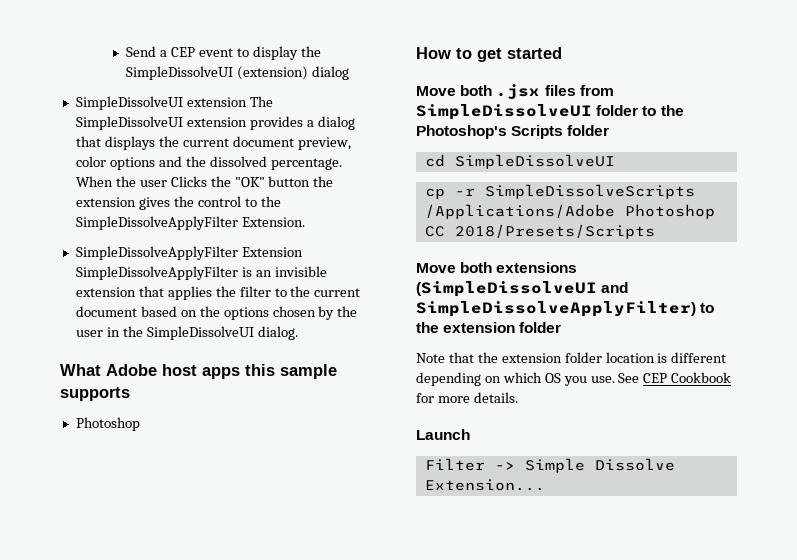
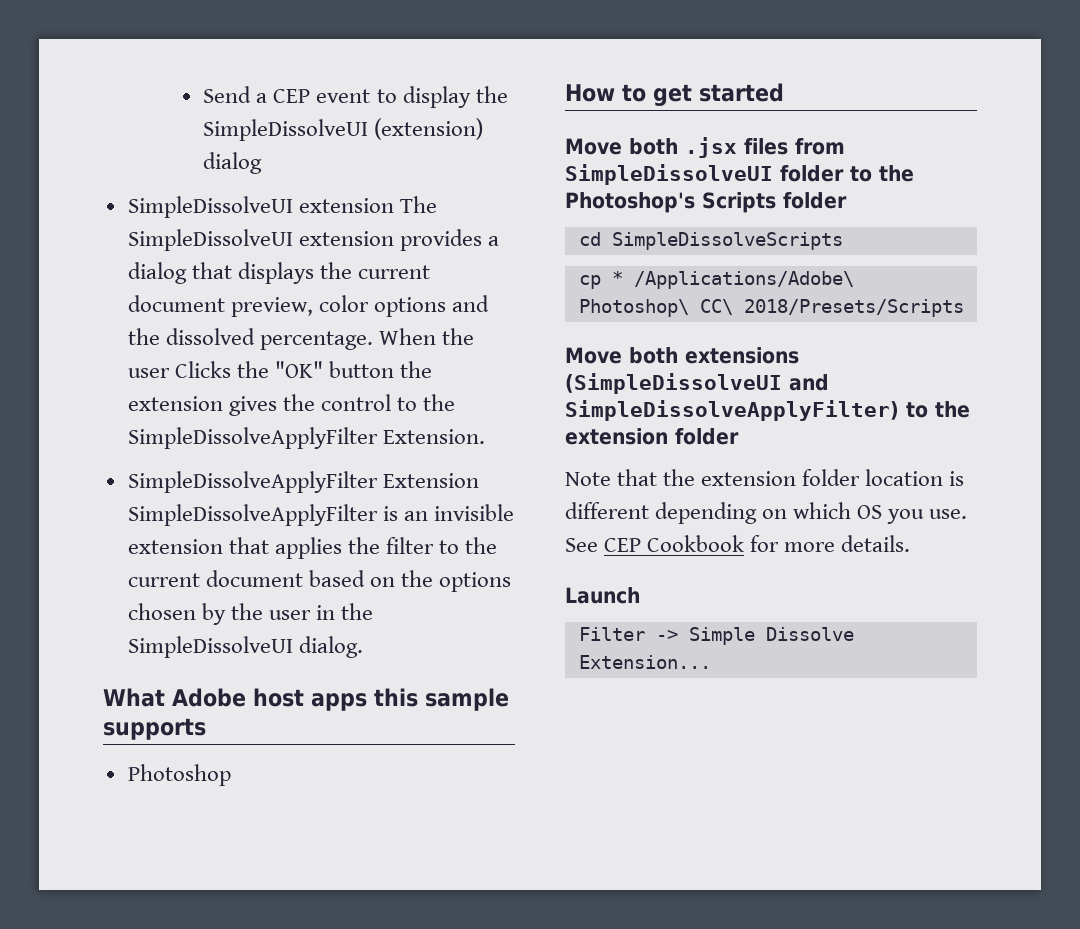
- cd SimpleDissolveUI
+ cd SimpleDissolveScripts
- cp -r SimpleDissolveScripts /Applications/Adobe Photoshop CC 2018/Presets/Scripts
+ cp * /Applications/Adobe\ Photoshop\ CC\ 2018/Presets/Scripts

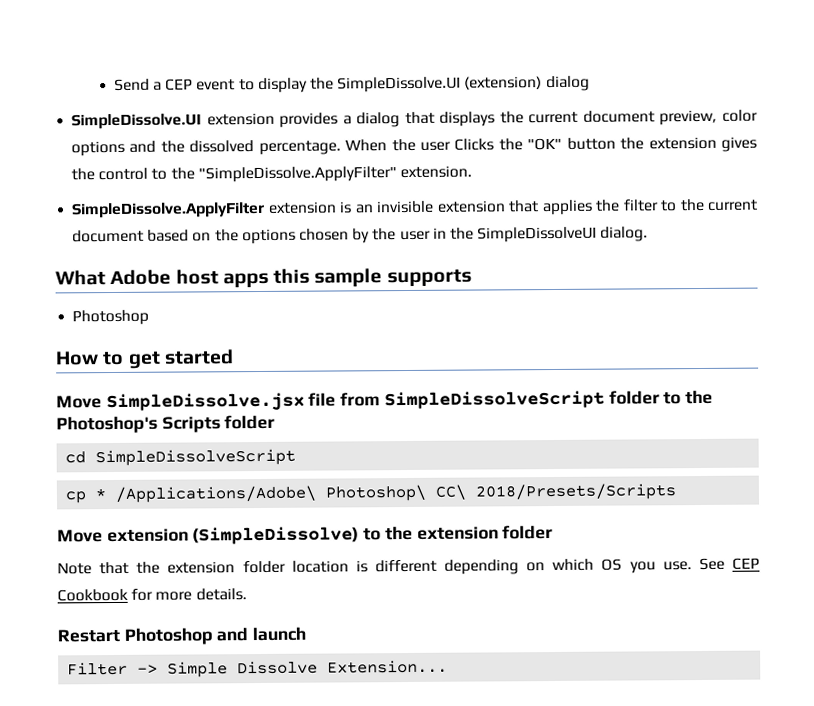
- Send a CEP event to display the SimpleDissolveUI (extension) dialog
+ Send a CEP event to display the SimpleDissolve.UI (extension) dialog
- SimpleDissolveUI extension The SimpleDissolveUI extension provides a dialog that displays the current document preview, color options and the dissolved percentage.
+ SimpleDissolve.UI extension provides a dialog that displays the current document preview, color options and the dissolved percentage.
- When the user Clicks the "OK" button the extension gives the control to the SimpleDissolveApplyFilter Extension.
- SimpleDissolveApplyFilter Extension SimpleDissolveApplyFilter is an invisible extension that applies the filter to the current document based on the options chosen by the user in the SimpleDissolveUI dialog.
+ When the user Clicks the "OK" button the extension gives the control to the "SimpleDissolve.ApplyFilter" extension.
+ SimpleDissolve.ApplyFilter extension is an invisible extension that applies the filter to the current document based on the options chosen by the user in the SimpleDissolveUI dialog.
- Move both .jsx files from SimpleDissolveUI folder to the Photoshop's Scripts folder
+ Move SimpleDissolve.jsx file from SimpleDissolveScript folder to the Photoshop's Scripts folder
- cd SimpleDissolveScripts
+ cd SimpleDissolveScript
- Move both extensions (SimpleDissolveUI and SimpleDissolveApplyFilter) to the extension folder
+ Move extension (SimpleDissolve) to the extension folder
- Launch
+ Restart Photoshop and launch

